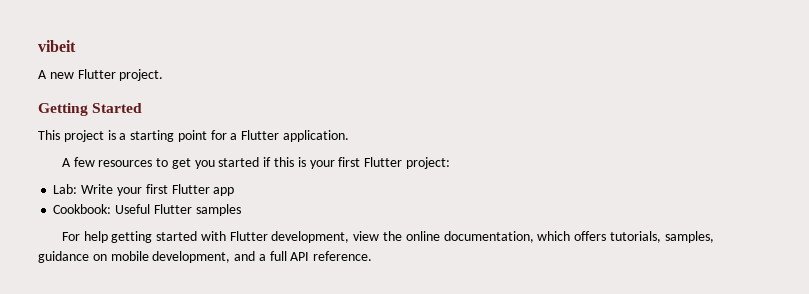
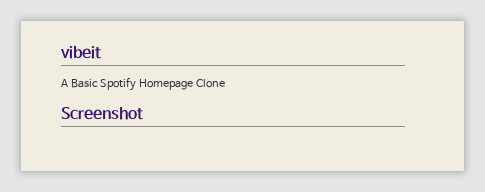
- A new Flutter project.
- Getting Started
- This project is a starting point for a Flutter application.
- A few resources to get you started if this is your first Flutter project:
- Lab: Write your first Flutter app
- Cookbook: Useful Flutter samples
- For help getting started with Flutter development, view the online documentation, which offers tutorials, samples, guidance on mobile development, and a full API reference.
+ A Basic Spotify Homepage Clone
+ Screenshot

